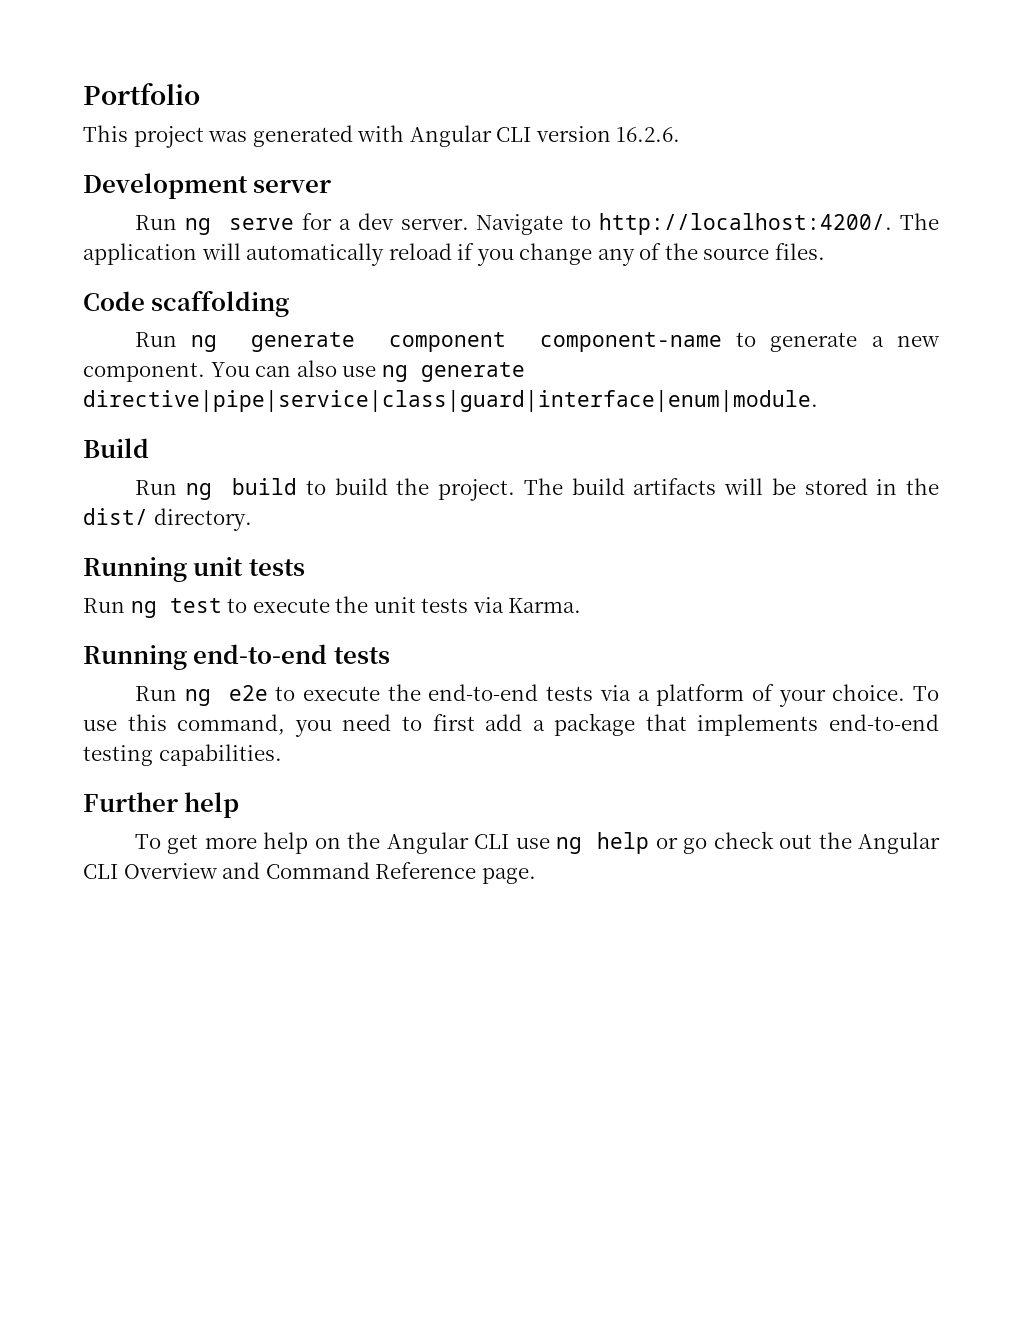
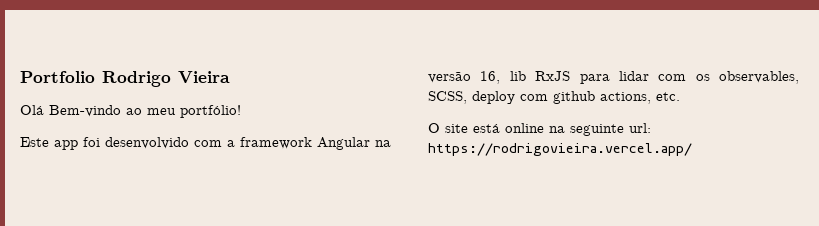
- Portfolio
- This project was generated with Angular CLI version 16.2.6.
- Development server
- Run ng serve for a dev server. Navigate to http://localhost:4200/. The application will automatically reload if you change any of the source files.
- Code scaffolding
- Run ng generate component component-name to generate a new component. You can also use ng generate directive|pipe|service|class|guard|interface|enum|module.
- Build
- Run ng build to build the project. The build artifacts will be stored in the dist/ directory.
- Running unit tests
- Run ng test to execute the unit tests via Karma.
- Running end-to-end tests
- Run ng e2e to execute the end-to-end tests via a platform of your choice. To use this command, you need to first add a package that implements end-to-end testing capabilities.
- Further help
- To get more help on the Angular CLI use ng help or go check out the Angular CLI Overview and Command Reference page.
+ Portfolio Rodrigo Vieira
+ Olá Bem-vindo ao meu portfólio!
+ Este app foi desenvolvido com a framework Angular na versão 16, lib RxJS para lidar com os observables, SCSS, deploy com github actions, etc.
+ O site está online na seguinte url: https://rodrigovieira.vercel.app/

